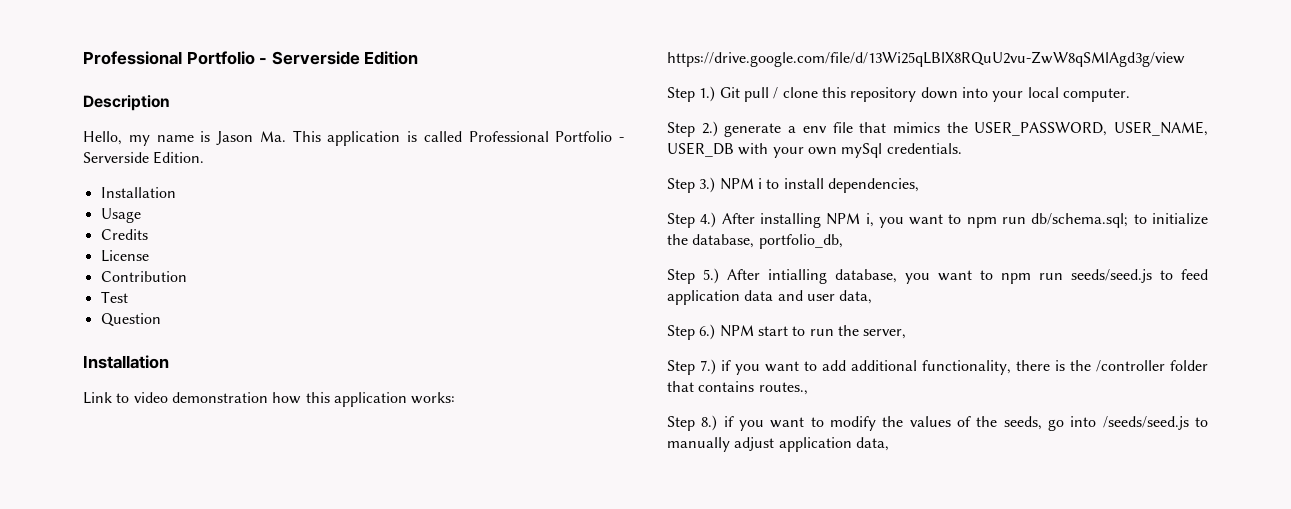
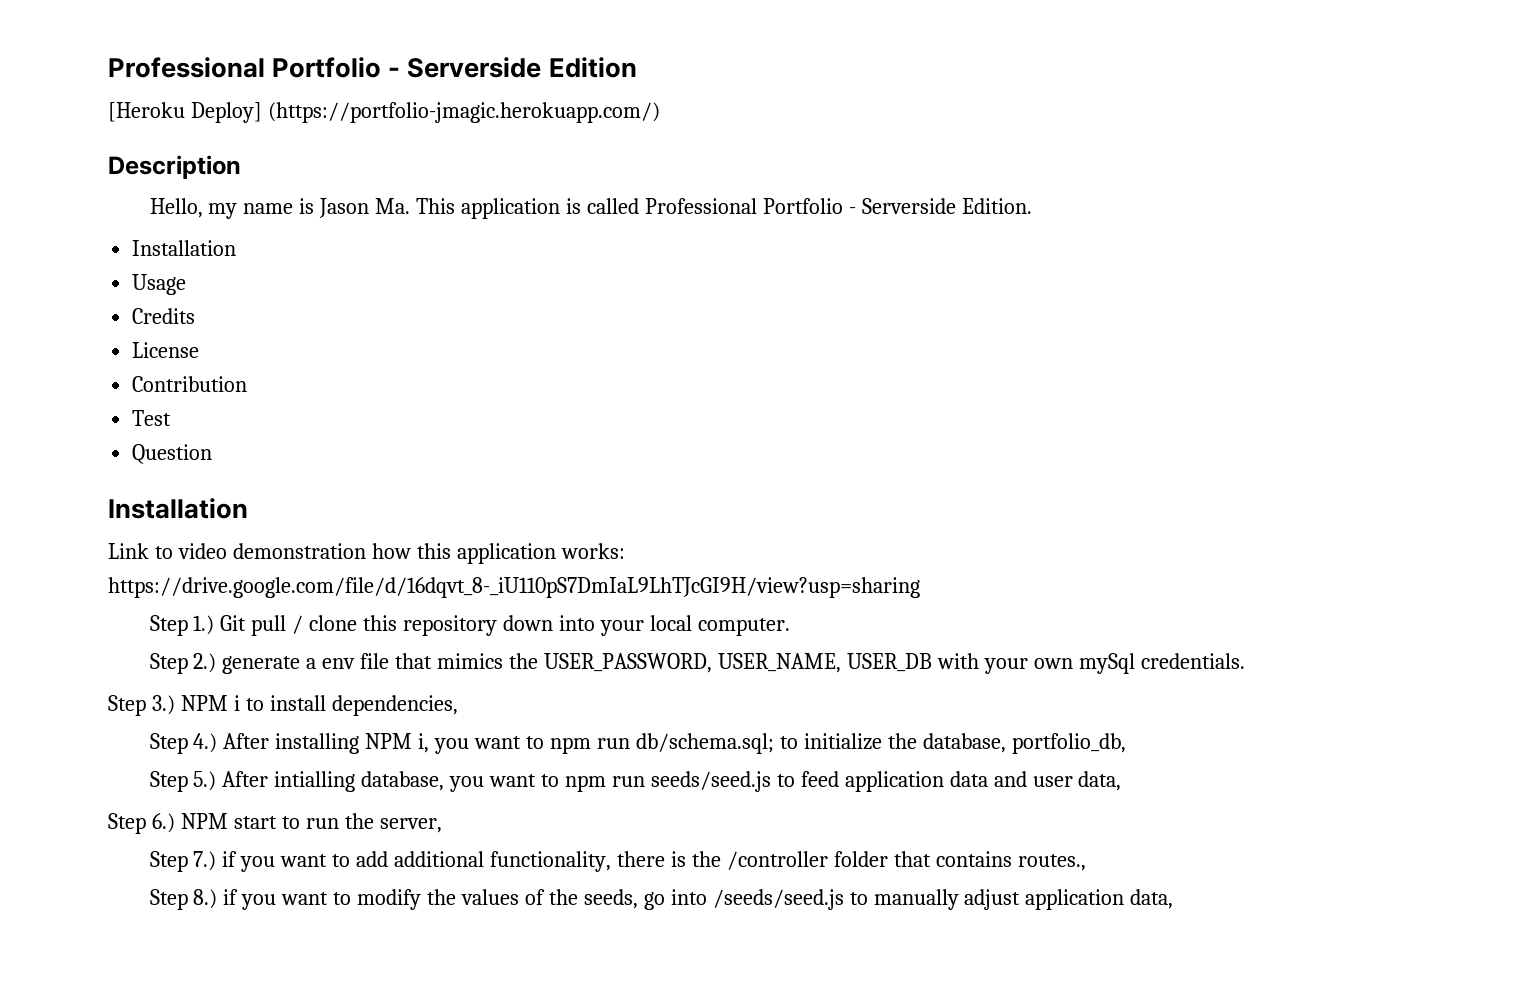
+ [Heroku Deploy] (https://portfolio-jmagic.herokuapp.com/)
- Link to video demonstration how this application works: https://drive.google.com/file/d/13Wi25qLBlX8RQuU2vu-ZwW8qSMlAgd3g/view
+ Link to video demonstration how this application works: https://drive.google.com/file/d/16dqvt_8-_iU110pS7DmIaL9LhTJcGI9H/view?usp=sharing

